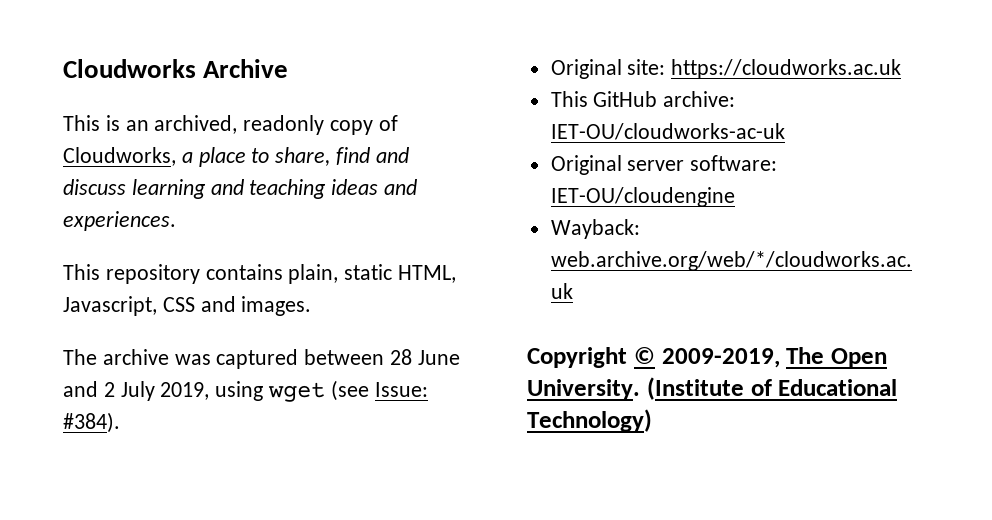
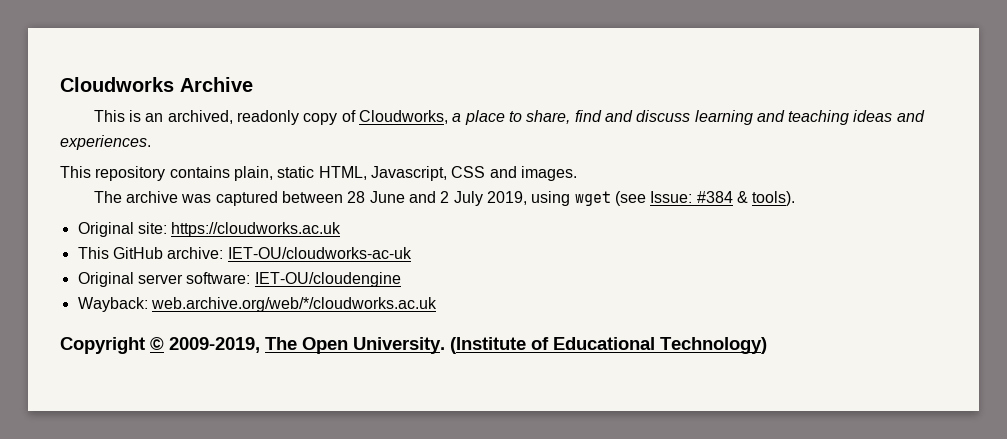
- The archive was captured between 28 June and 2 July 2019, using wget (see Issue: #384).
+ The archive was captured between 28 June and 2 July 2019, using wget (see Issue: #384 & tools).

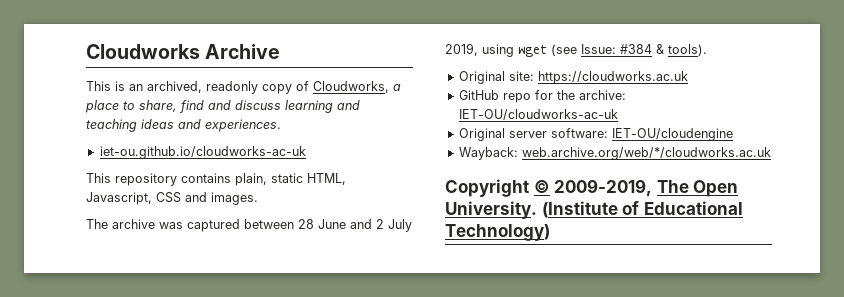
+ iet-ou.github.io/cloudworks-ac-uk
- This GitHub archive: IET-OU/cloudworks-ac-uk
+ GitHub repo for the archive: IET-OU/cloudworks-ac-uk

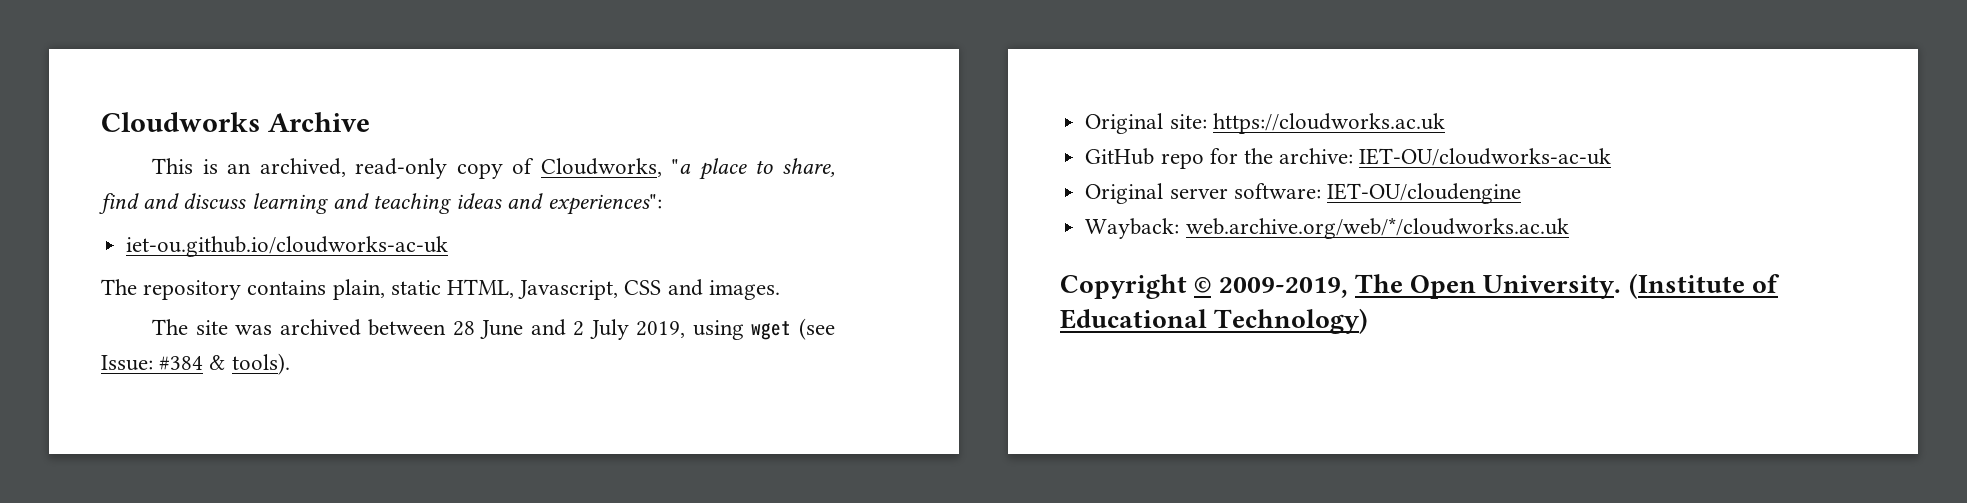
- This is an archived, readonly copy of Cloudworks, a place to share, find and discuss learning and teaching ideas and experiences.
+ This is an archived, read-only copy of Cloudworks, "a place to share, find and discuss learning and teaching ideas and experiences":
- This repository contains plain, static HTML, Javascript, CSS and images.
+ The repository contains plain, static HTML, Javascript, CSS and images.
- The archive was captured between 28 June and 2 July 2019, using wget (see Issue: #384 & tools).
+ The site was archived between 28 June and 2 July 2019, using wget (see Issue: #384 & tools).

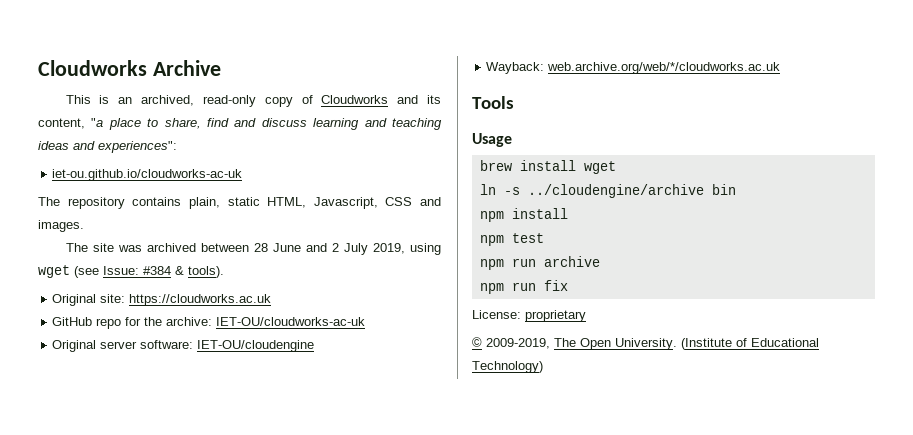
- This is an archived, read-only copy of Cloudworks, "a place to share, find and discuss learning and teaching ideas and experiences":
+ This is an archived, read-only copy of Cloudworks and its content, "a place to share, find and discuss learning and teaching ideas and experiences":
- Copyright © 2009-2019, The Open University.
+ Tools
+ Usage
+ brew install wget
+ ln -s ../cloudengine/archive bin
+ npm install
+ npm test
+ npm run archive
+ npm run fix
+ License: proprietary
+ © 2009-2019, The Open University.

